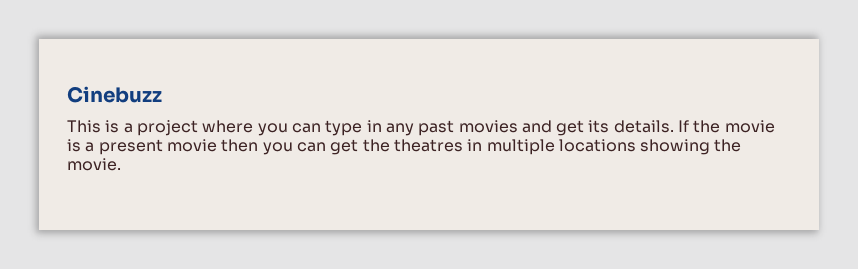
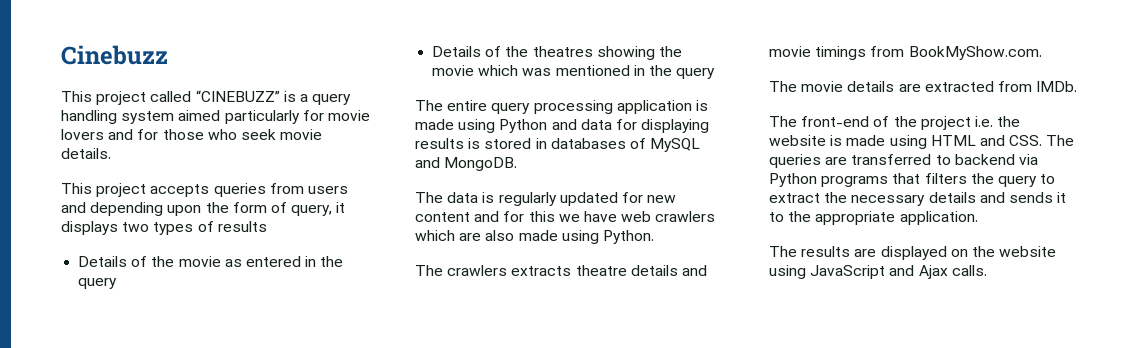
- This is a project where you can type in any past movies and get its details. If the movie is a present movie then you can get the theatres in multiple locations showing the movie.
+ This project called “CINEBUZZ” is a query handling system aimed particularly for movie lovers and for those who seek movie details.
+ This project accepts queries from users and depending upon the form of query, it displays two types of results
+ Details of the movie as entered in the query
+ Details of the theatres showing the movie which was mentioned in the query
+ The entire query processing application is made using Python and data for displaying results is stored in databases of MySQL and MongoDB.
+ The data is regularly updated for new content and for this we have web crawlers which are also made using Python.
+ The crawlers extracts theatre details and movie timings from BookMyShow.com.
+ The movie details are extracted from IMDb.
+ The front-end of the project i.e. the website is made using HTML and CSS. The queries are transferred to backend via Python programs that filters the query to extract the necessary details and sends it to the appropriate application.
+ The results are displayed on the website using JavaScript and Ajax calls.

